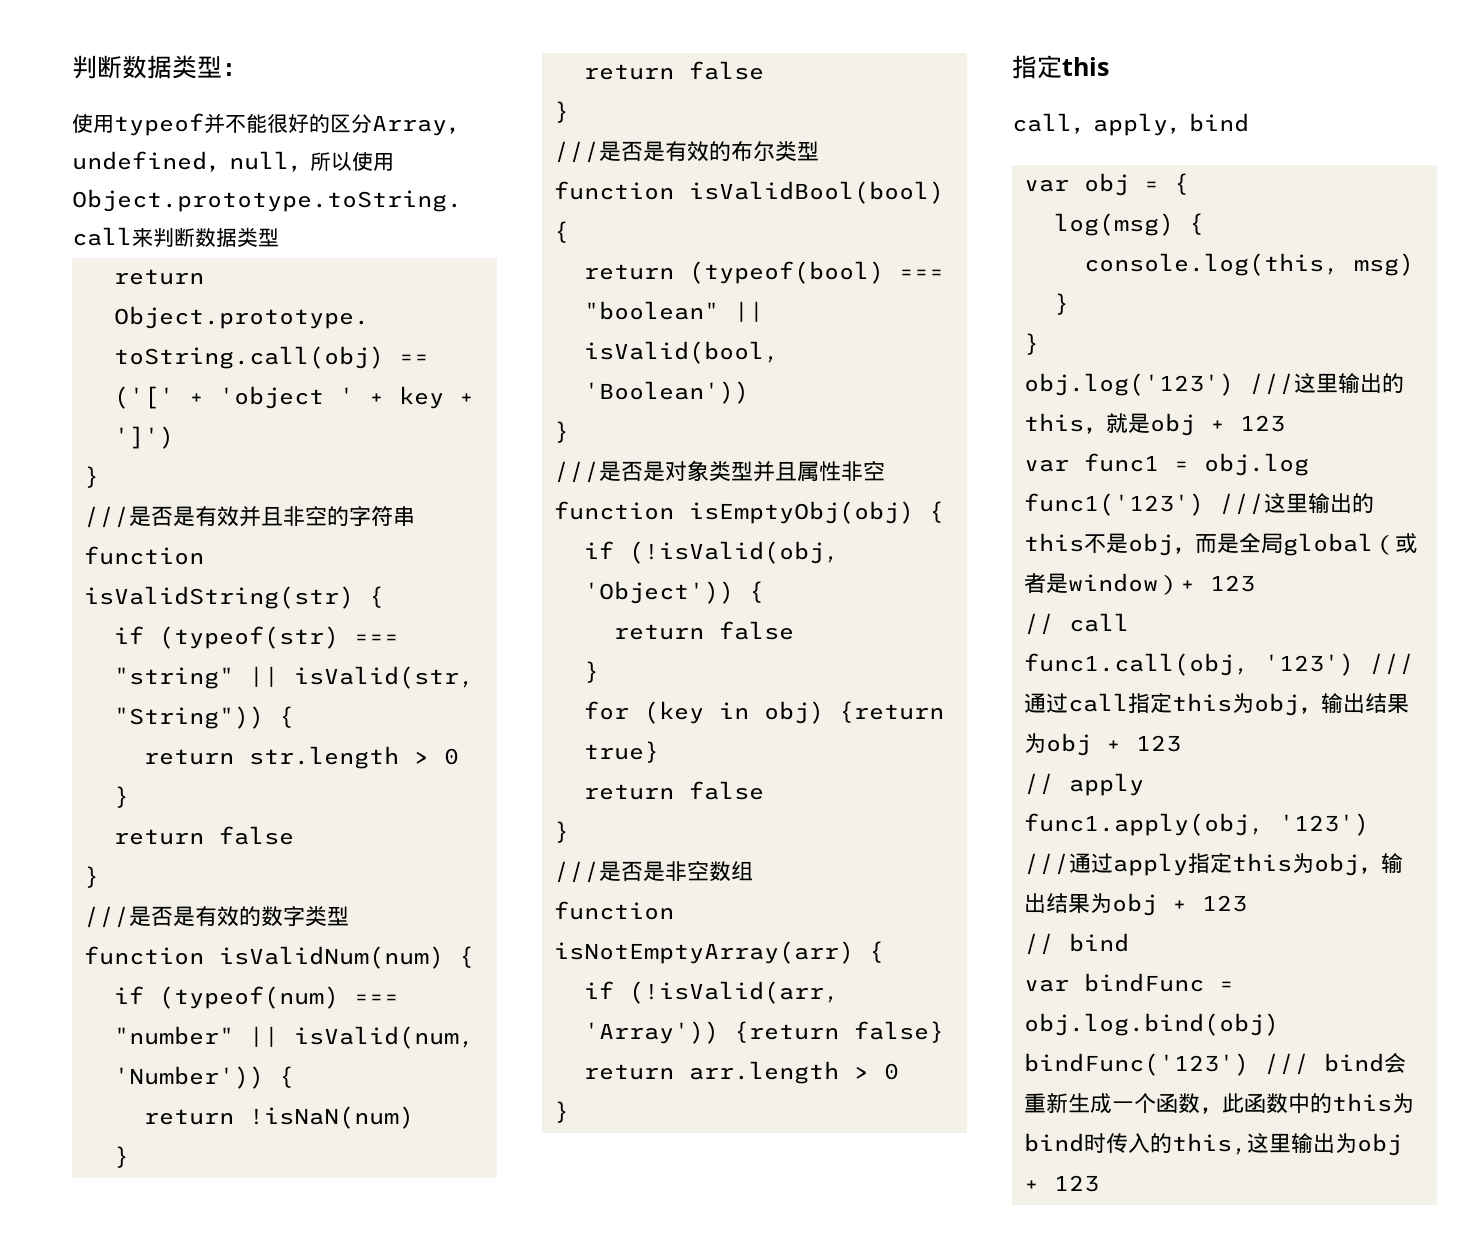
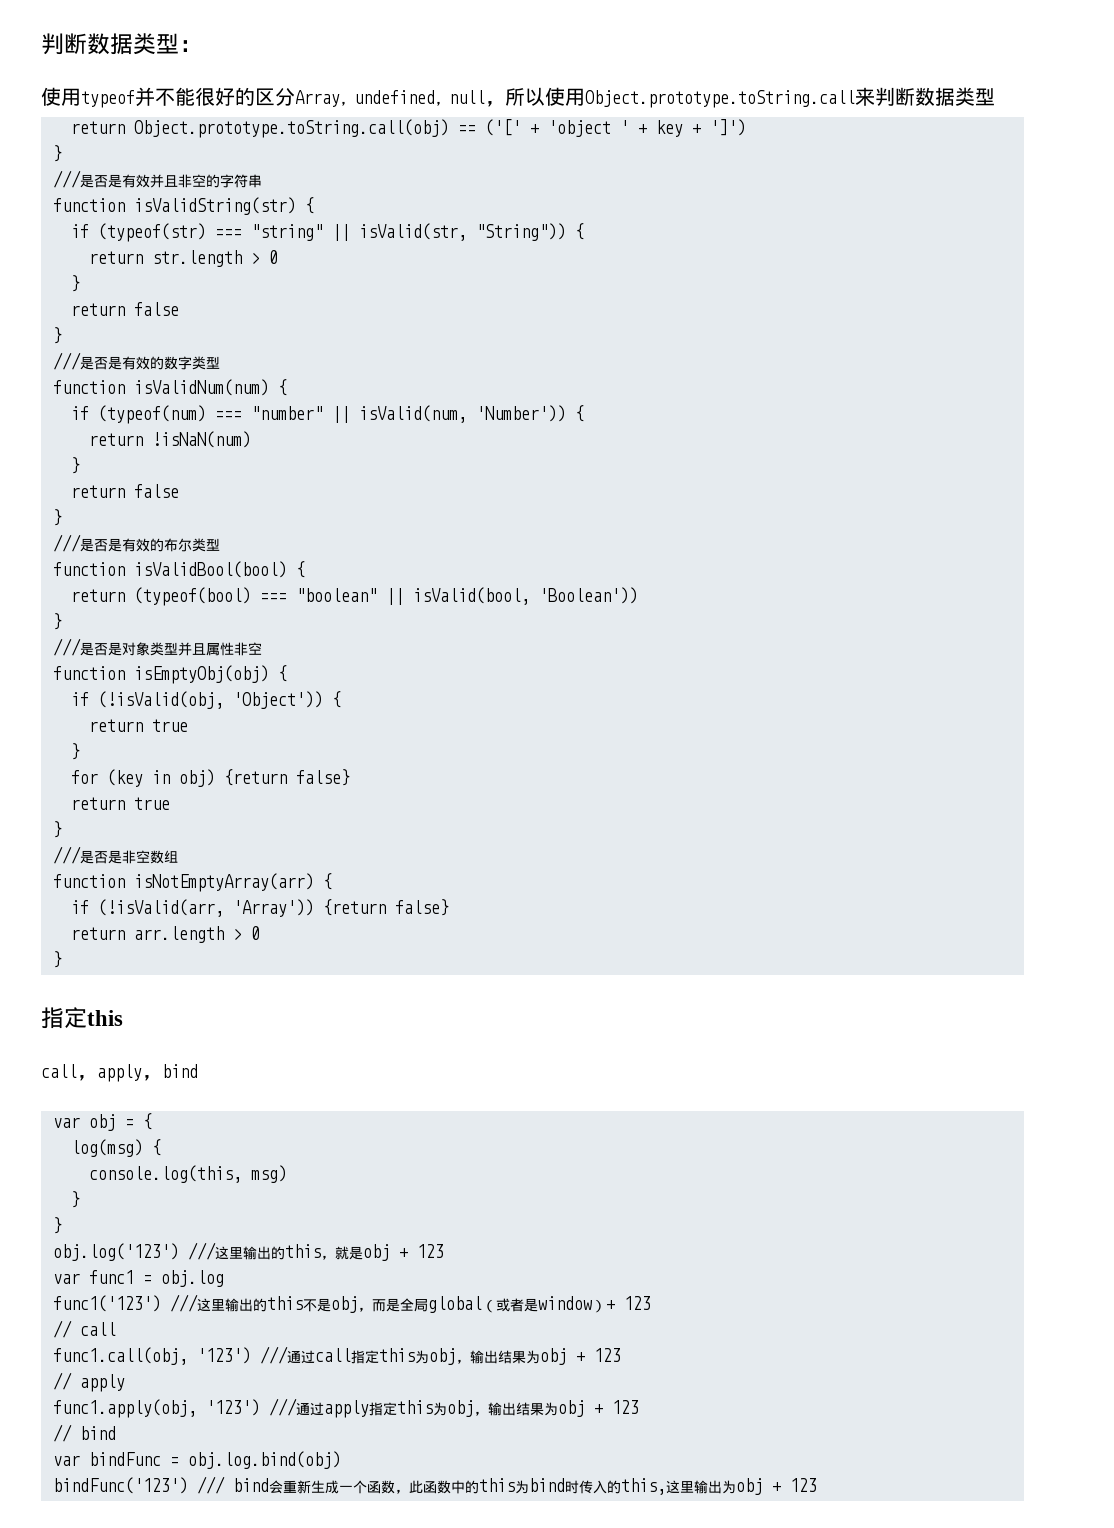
  if (!isValid(obj, 'Object')) {
- return false
+ return true
- for (key in obj) {return true}
- return false
+ for (key in obj) {return false}
+ return true

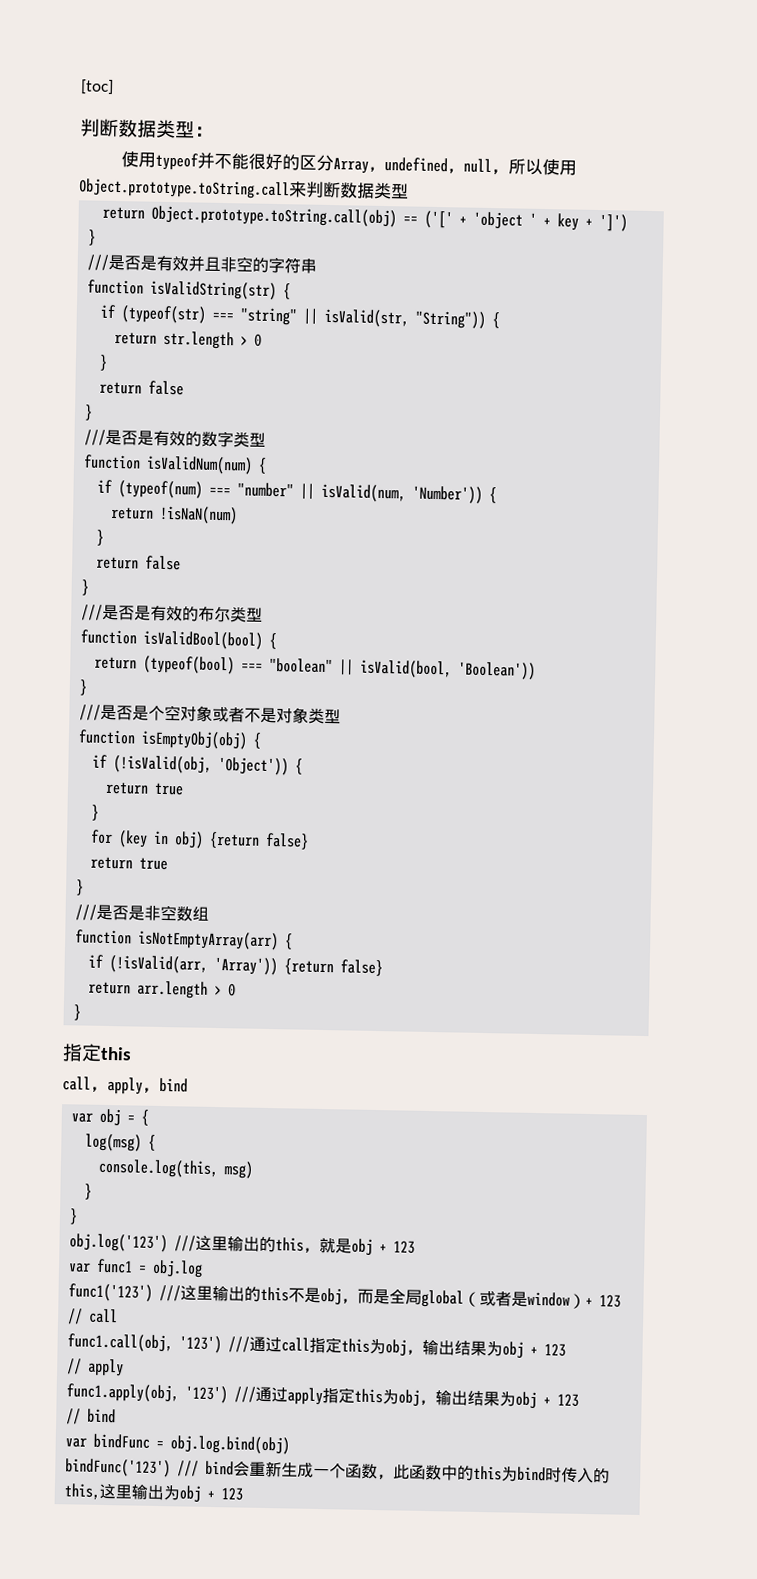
+ [toc]
- ///是否是对象类型并且属性非空
+ ///是否是个空对象或者不是对象类型

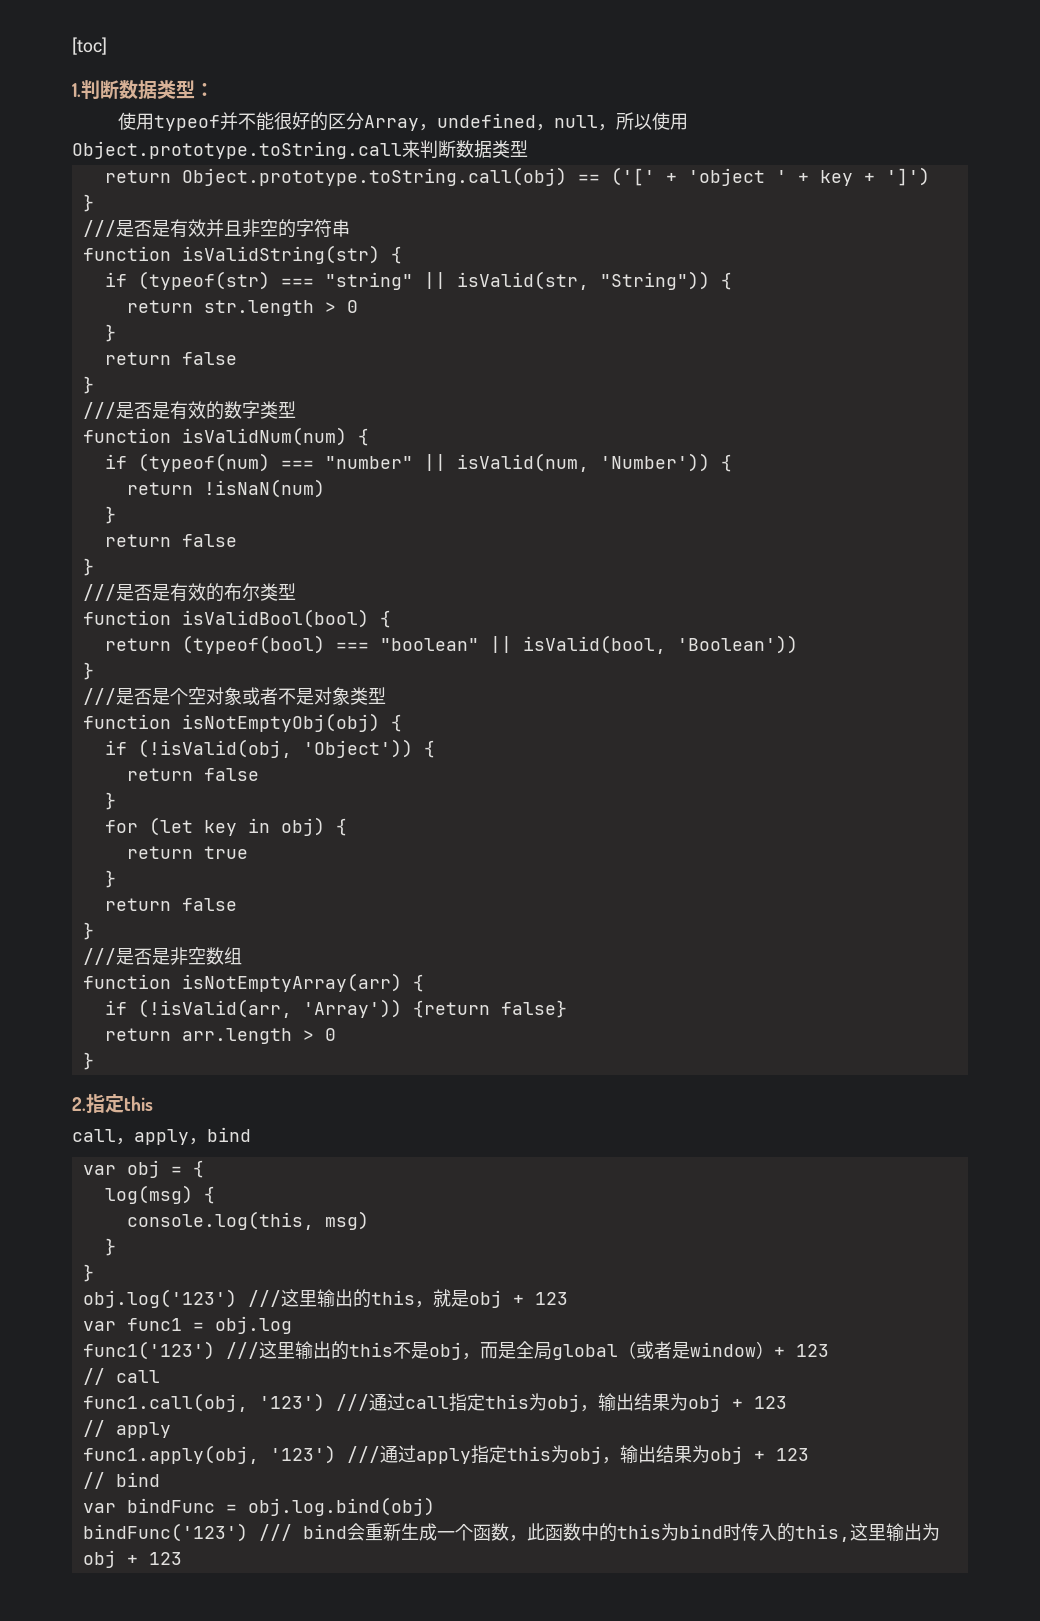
- 判断数据类型：
+ 1.判断数据类型：
- function isEmptyObj(obj) {
+ function isNotEmptyObj(obj) {
  if (!isValid(obj, 'Object')) {
+ return false
+ }
+ for (let key in obj) {
  return true
  }
- for (key in obj) {return false}
- return true
+ return false
  return arr.length > 0
  }
- 指定this
+ 2.指定this

